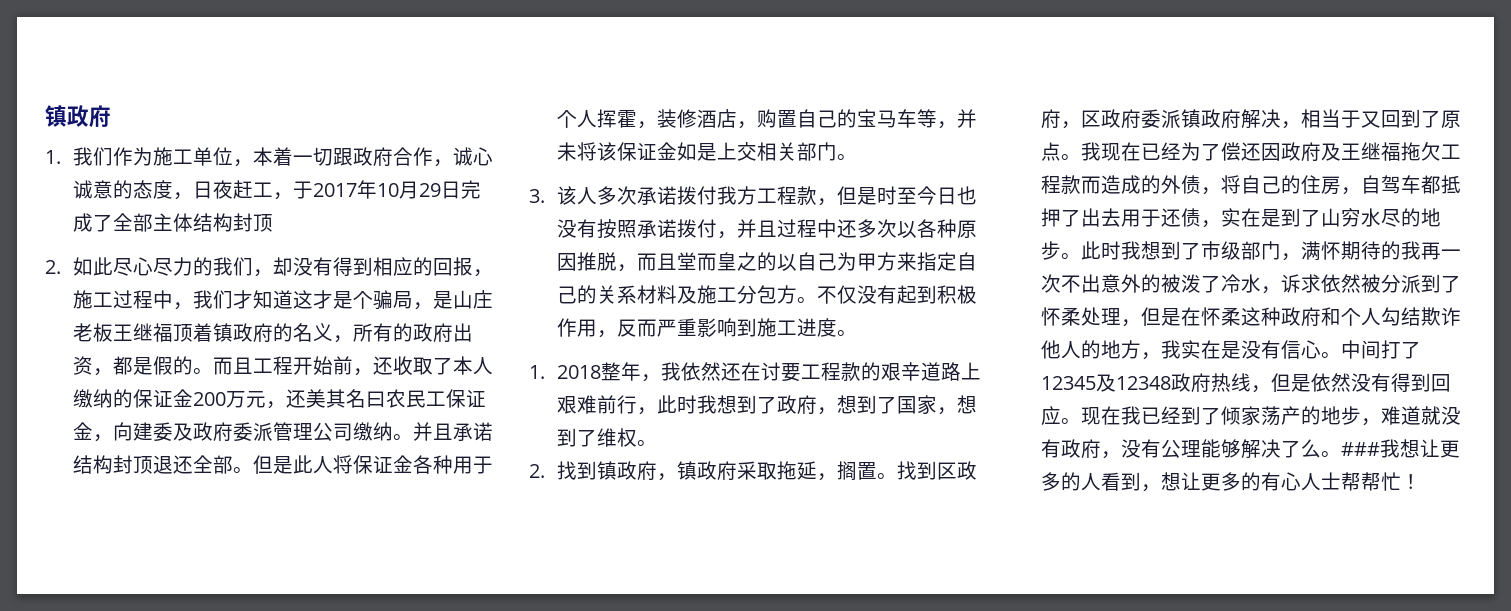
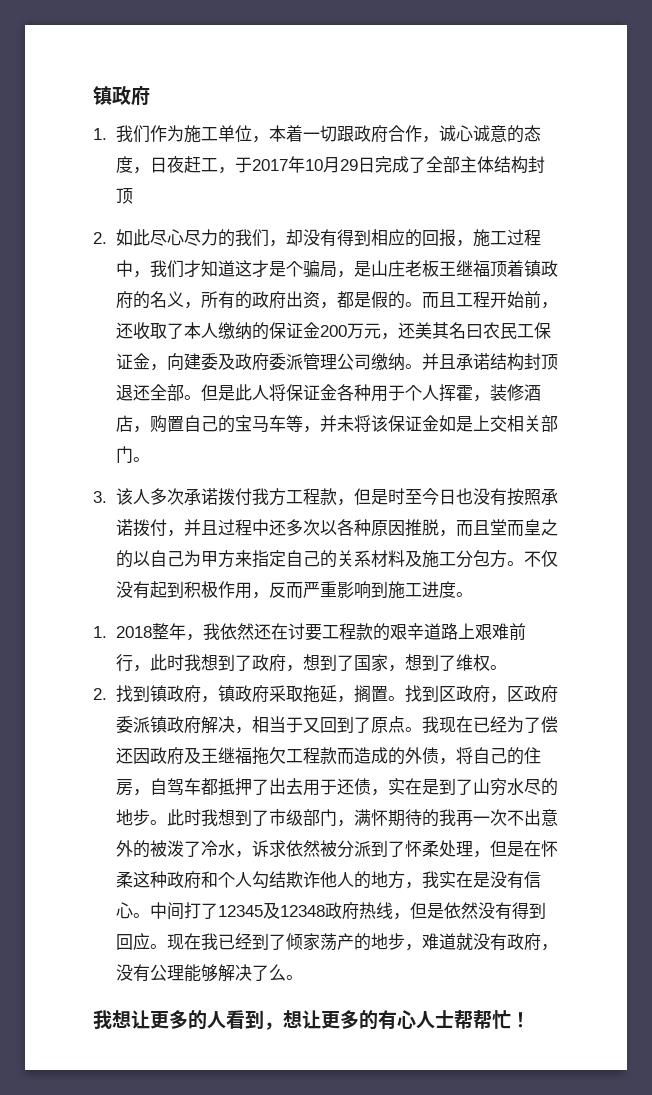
- 现在我已经到了倾家荡产的地步，难道就没有政府，没有公理能够解决了么。###我想让更多的人看到，想让更多的有心人士帮帮忙！
+ 现在我已经到了倾家荡产的地步，难道就没有政府，没有公理能够解决了么。
+ 我想让更多的人看到，想让更多的有心人士帮帮忙！

